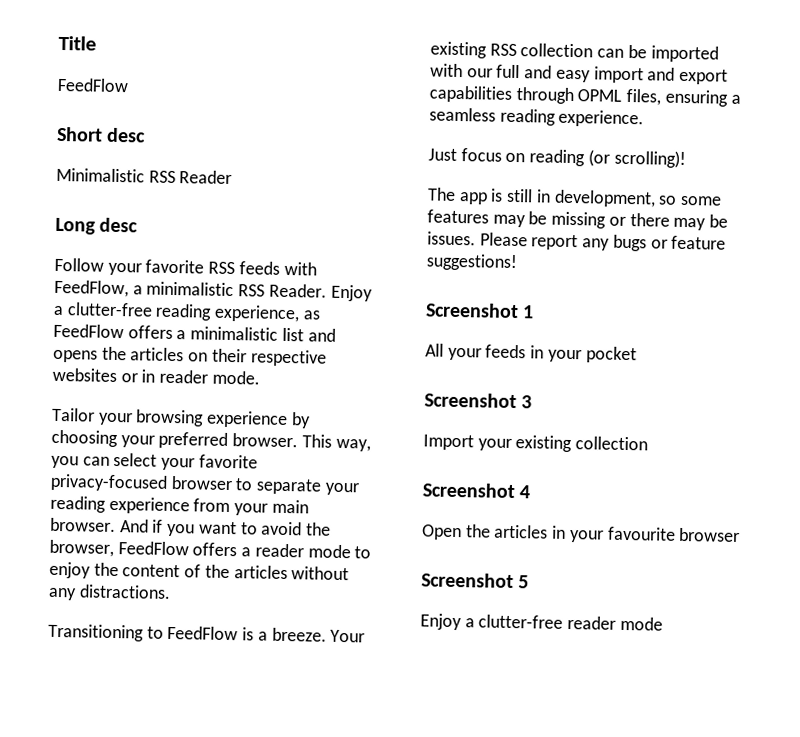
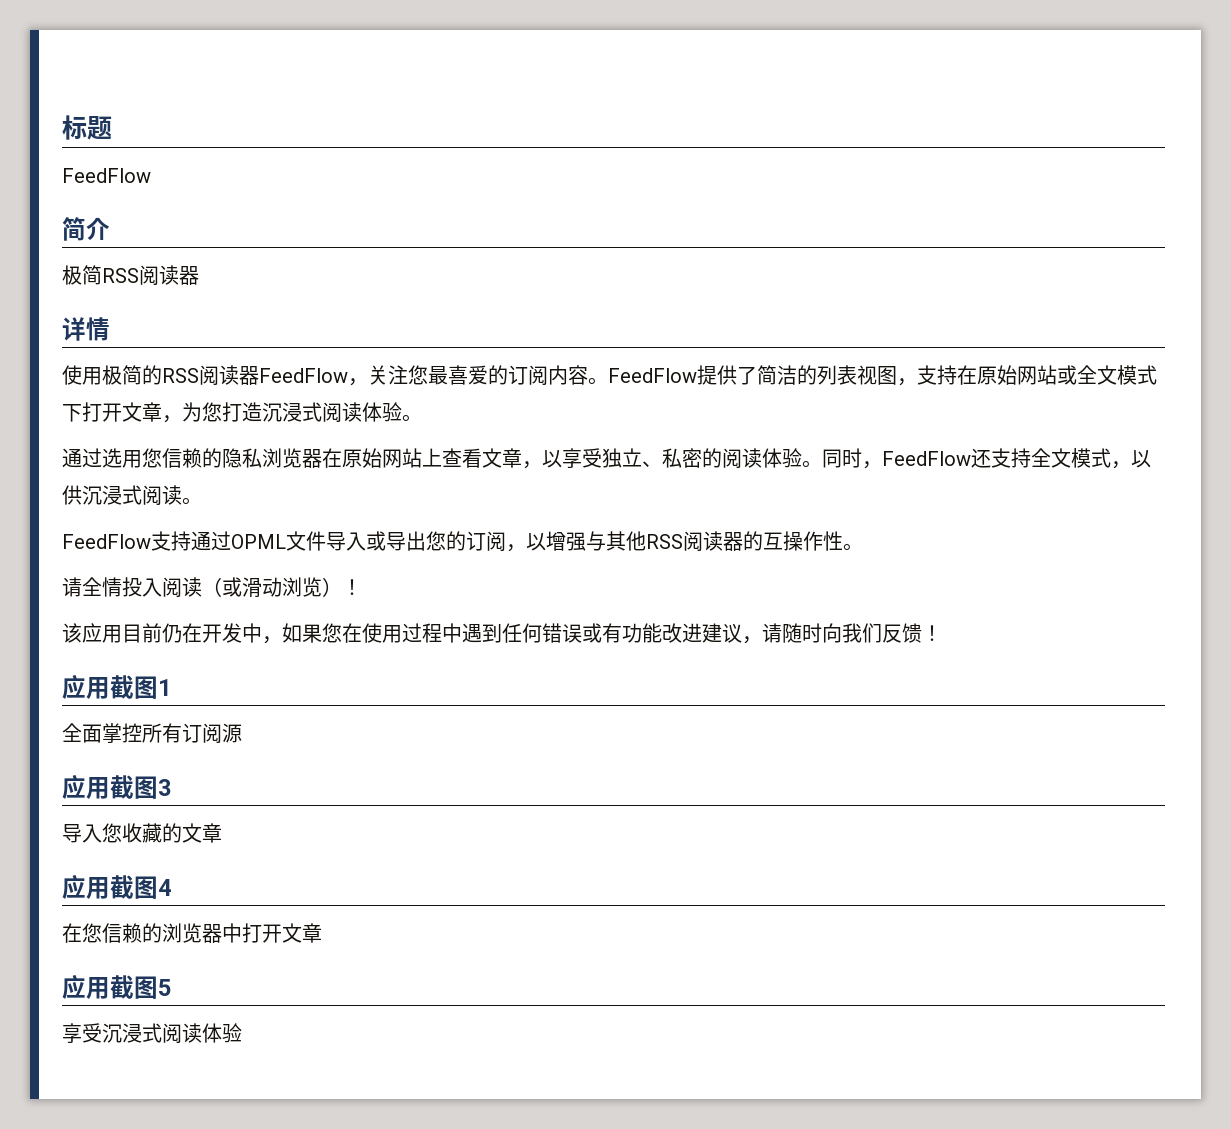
- Title
+ 标题
- Short desc
- Minimalistic RSS Reader
- Long desc
- Follow your favorite RSS feeds with FeedFlow, a minimalistic RSS Reader. Enjoy a clutter-free reading experience, as FeedFlow offers a minimalistic list and opens the articles on their respective websites or in reader mode.
- Tailor your browsing experience by choosing your preferred browser. This way, you can select your favorite privacy-focused browser to separate your reading experience from your main browser. And if you want to avoid the browser, FeedFlow offers a reader mode to enjoy the content of the articles without any distractions.
- Transitioning to FeedFlow is a breeze. Your existing RSS collection can be imported with our full and easy import and export capabilities through OPML files, ensuring a seamless reading experience.
- Just focus on reading (or scrolling)!
- The app is still in development, so some features may be missing or there may be issues. Please report any bugs or feature suggestions!
- Screenshot 1
- All your feeds in your pocket
- Screenshot 3
- Import your existing collection
- Screenshot 4
- Open the articles in your favourite browser
- Screenshot 5
- Enjoy a clutter-free reader mode
+ 简介
+ 极简RSS阅读器
+ 详情
+ 使用极简的RSS阅读器FeedFlow，关注您最喜爱的订阅内容。FeedFlow提供了简洁的列表视图，支持在原始网站或全文模式下打开文章，为您打造沉浸式阅读体验。
+ 通过选用您信赖的隐私浏览器在原始网站上查看文章，以享受独立、私密的阅读体验。同时，FeedFlow还支持全文模式，以供沉浸式阅读。
+ FeedFlow支持通过OPML文件导入或导出您的订阅，以增强与其他RSS阅读器的互操作性。
+ 请全情投入阅读（或滑动浏览）！
+ 该应用目前仍在开发中，如果您在使用过程中遇到任何错误或有功能改进建议，请随时向我们反馈！
+ 应用截图1
+ 全面掌控所有订阅源
+ 应用截图3
+ 导入您收藏的文章
+ 应用截图4
+ 在您信赖的浏览器中打开文章
+ 应用截图5
+ 享受沉浸式阅读体验

